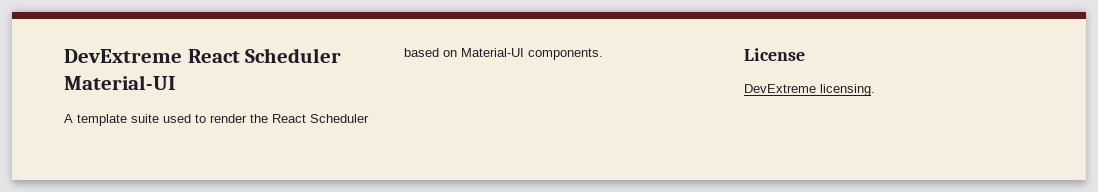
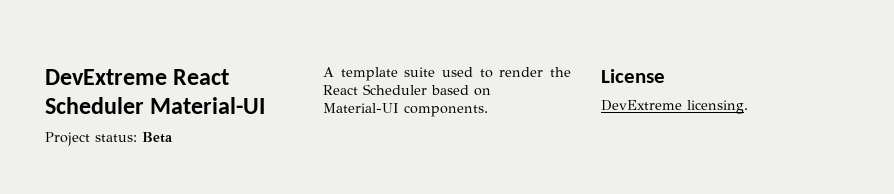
+ Project status: Beta

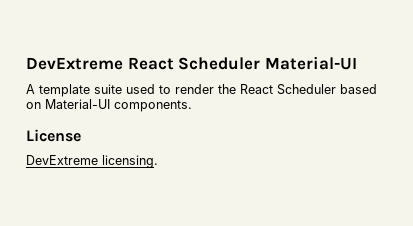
- Project status: Beta

